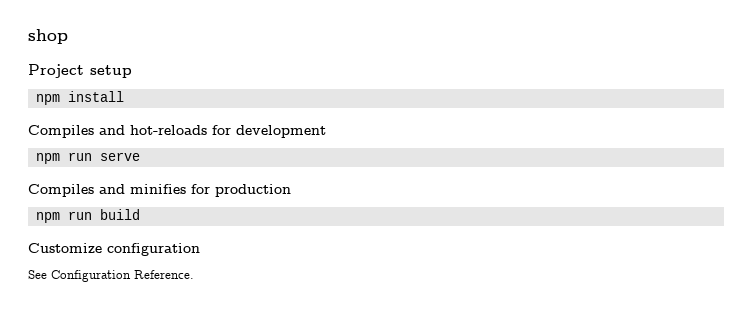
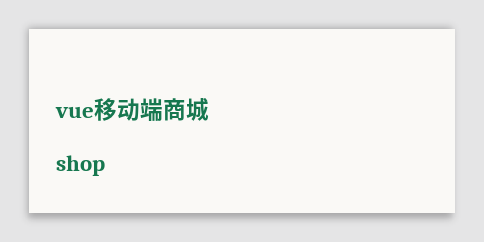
+ vue移动端商城
  shop
- Project setup
- npm install
- Compiles and hot-reloads for development
- npm run serve
- Compiles and minifies for production
- npm run build
- Customize configuration
- See Configuration Reference.

